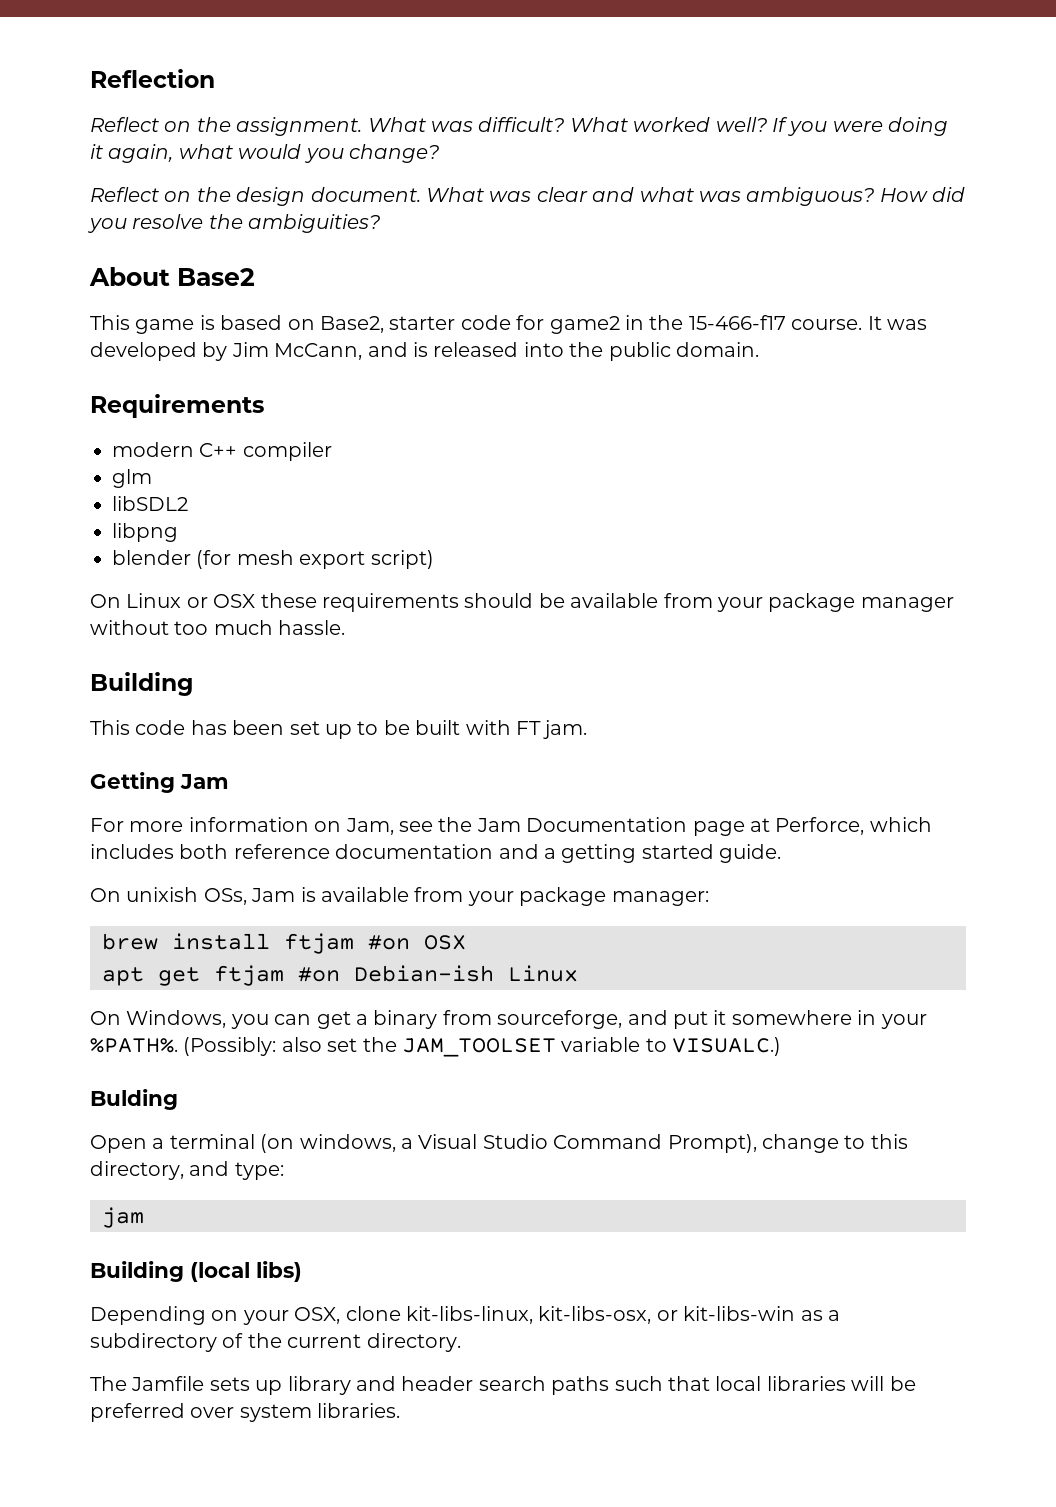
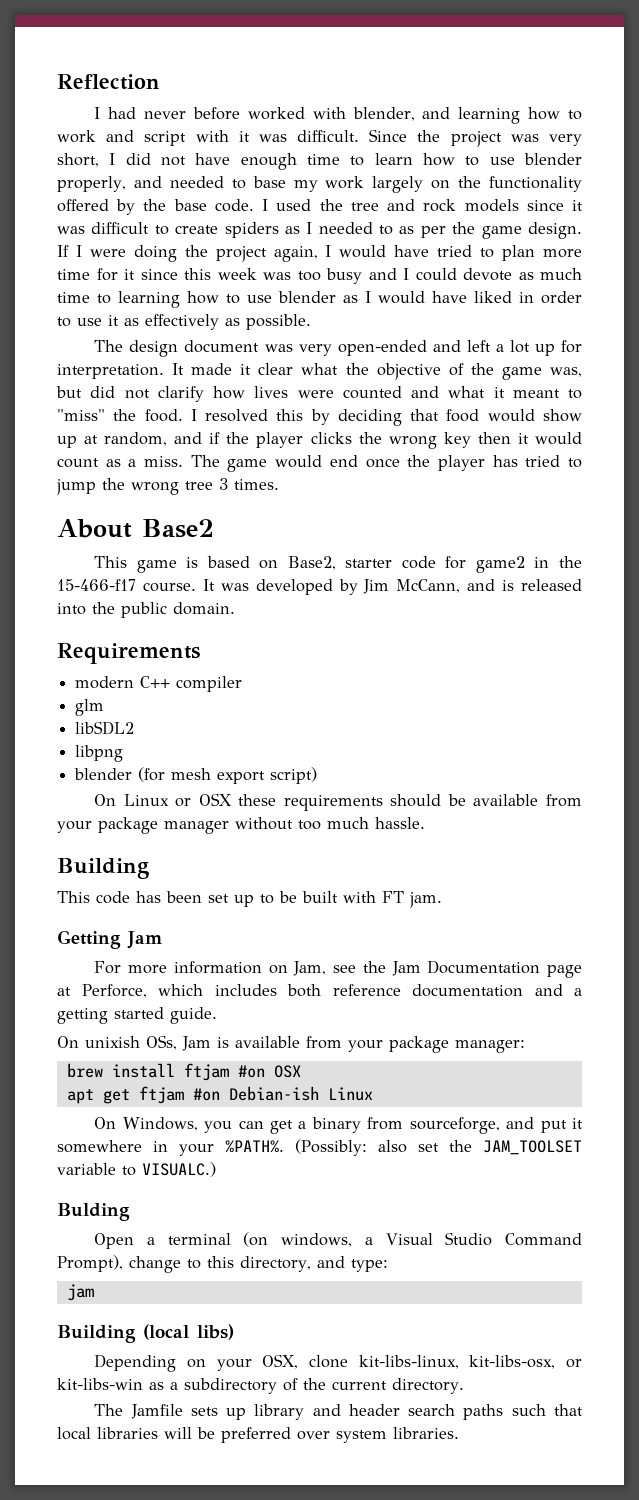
- Reflect on the assignment. What was difficult? What worked well? If you were doing it again, what would you change?
- Reflect on the design document. What was clear and what was ambiguous? How did you resolve the ambiguities?
+ I had never before worked with blender, and learning how to work and script with it was difficult. Since the project was very short, I did not have enough time to learn how to use blender properly, and needed to base my work largely on the functionality offered by the base code. I used the tree and rock models since it was difficult to create spiders as I needed to as per the game design. If I were doing the project again, I would have tried to plan more time for it since this week was too busy and I could devote as much time to learning how to use blender as I would have liked in order to use it as effectively as possible.
+ The design document was very open-ended and left a lot up for interpretation. It made it clear what the objective of the game was, but did not clarify how lives were counted and what it meant to "miss" the food. I resolved this by deciding that food would show up at random, and if the player clicks the wrong key then it would count as a miss. The game would end once the player has tried to jump the wrong tree 3 times.

